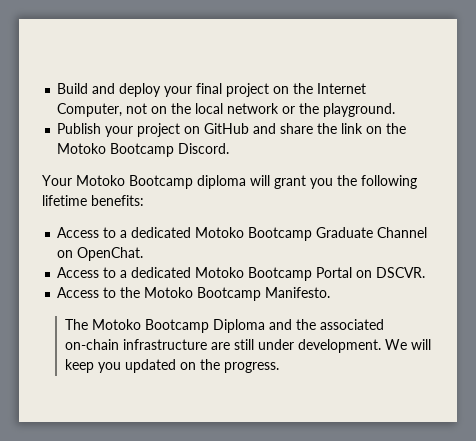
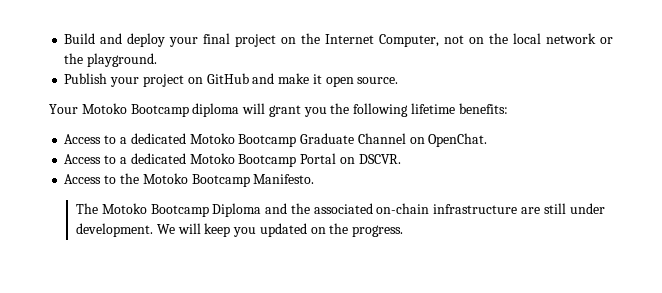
- Publish your project on GitHub and share the link on the Motoko Bootcamp Discord.
+ Publish your project on GitHub and make it open source.

